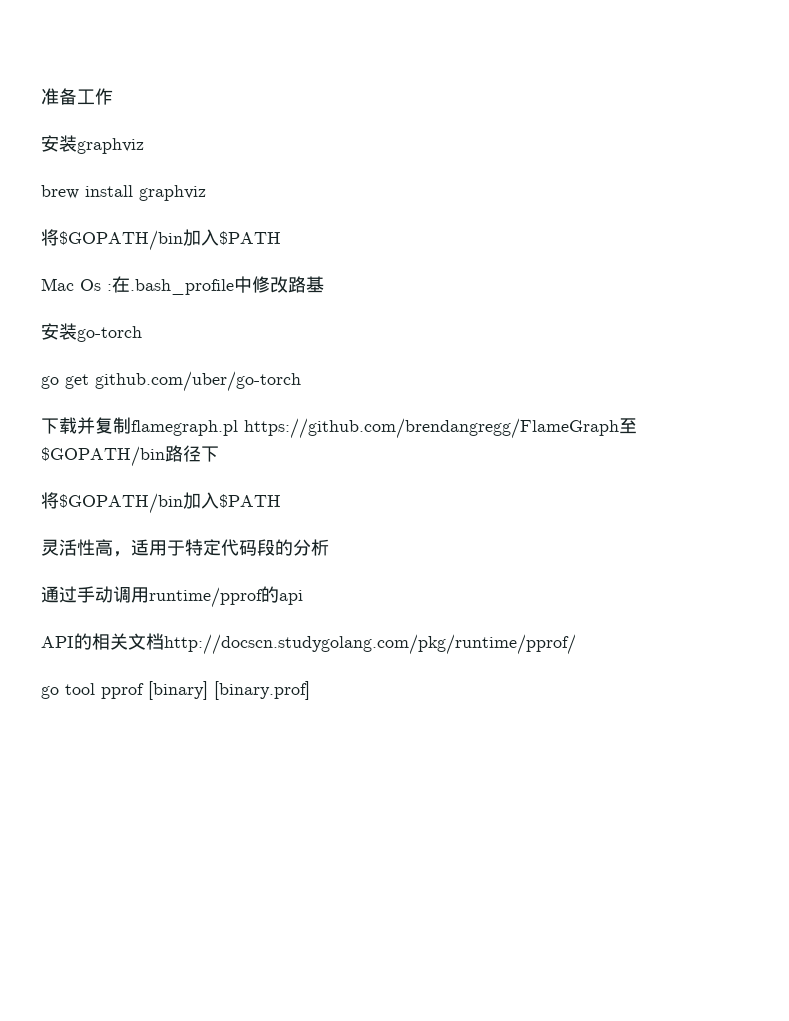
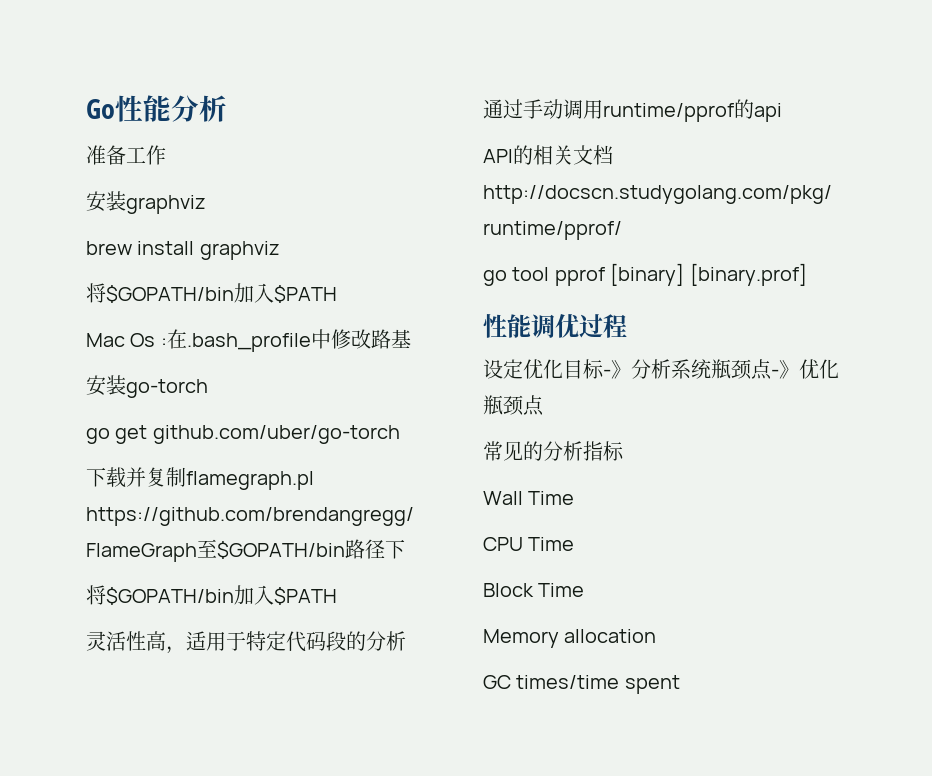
+ Go性能分析
+ 性能调优过程
+ 设定优化目标-》分析系统瓶颈点-》优化瓶颈点
+ 常见的分析指标
+ Wall Time
+ CPU Time
+ Block Time
+ Memory allocation
+ GC times/time spent

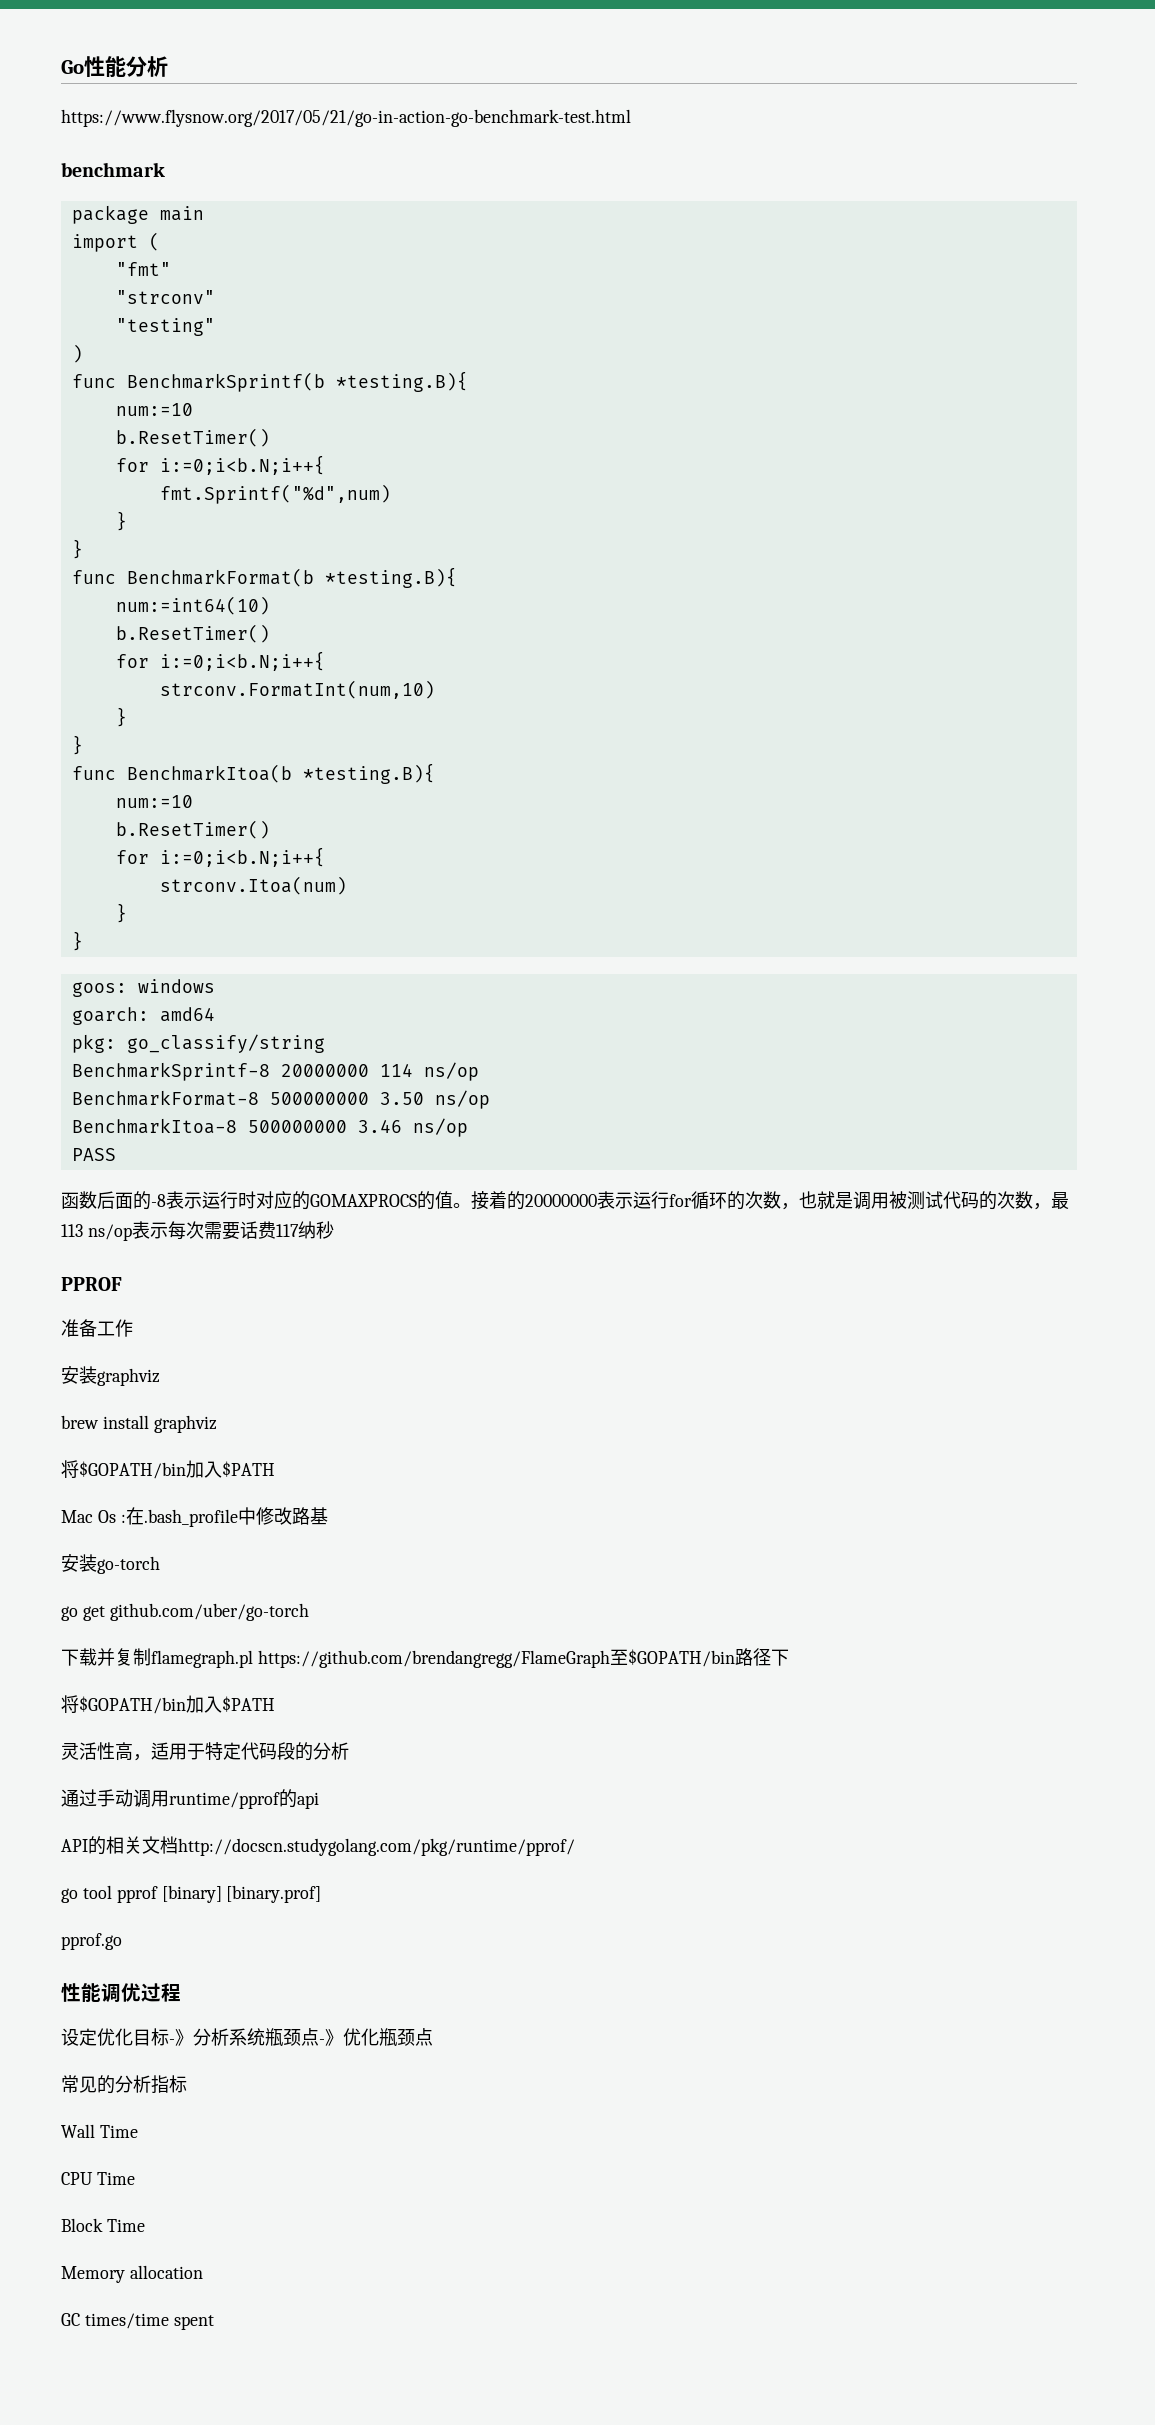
+ https://www.flysnow.org/2017/05/21/go-in-action-go-benchmark-test.html
+ benchmark
+ package main
+ import (
+ "fmt"
+ "strconv"
+ "testing"
+ )
+ func BenchmarkSprintf(b *testing.B){
+ num:=10
+ b.ResetTimer()
+ for i:=0;i<b.N;i++{
+ fmt.Sprintf("%d",num)
+ }
+ }
+ func BenchmarkFormat(b *testing.B){
+ num:=int64(10)
+ b.ResetTimer()
+ for i:=0;i<b.N;i++{
+ strconv.FormatInt(num,10)
+ }
+ }
+ func BenchmarkItoa(b *testing.B){
+ num:=10
+ b.ResetTimer()
+ for i:=0;i<b.N;i++{
+ strconv.Itoa(num)
+ }
+ }
+ goos: windows
+ goarch: amd64
+ pkg: go_classify/string
+ BenchmarkSprintf-8 20000000 114 ns/op
+ BenchmarkFormat-8 500000000 3.50 ns/op
+ BenchmarkItoa-8 500000000 3.46 ns/op
+ PASS
+ 函数后面的-8表示运行时对应的GOMAXPROCS的值。接着的20000000表示运行for循环的次数，也就是调用被测试代码的次数，最113 ns/op表示每次需要话费117纳秒
+ PPROF
+ pprof.go

